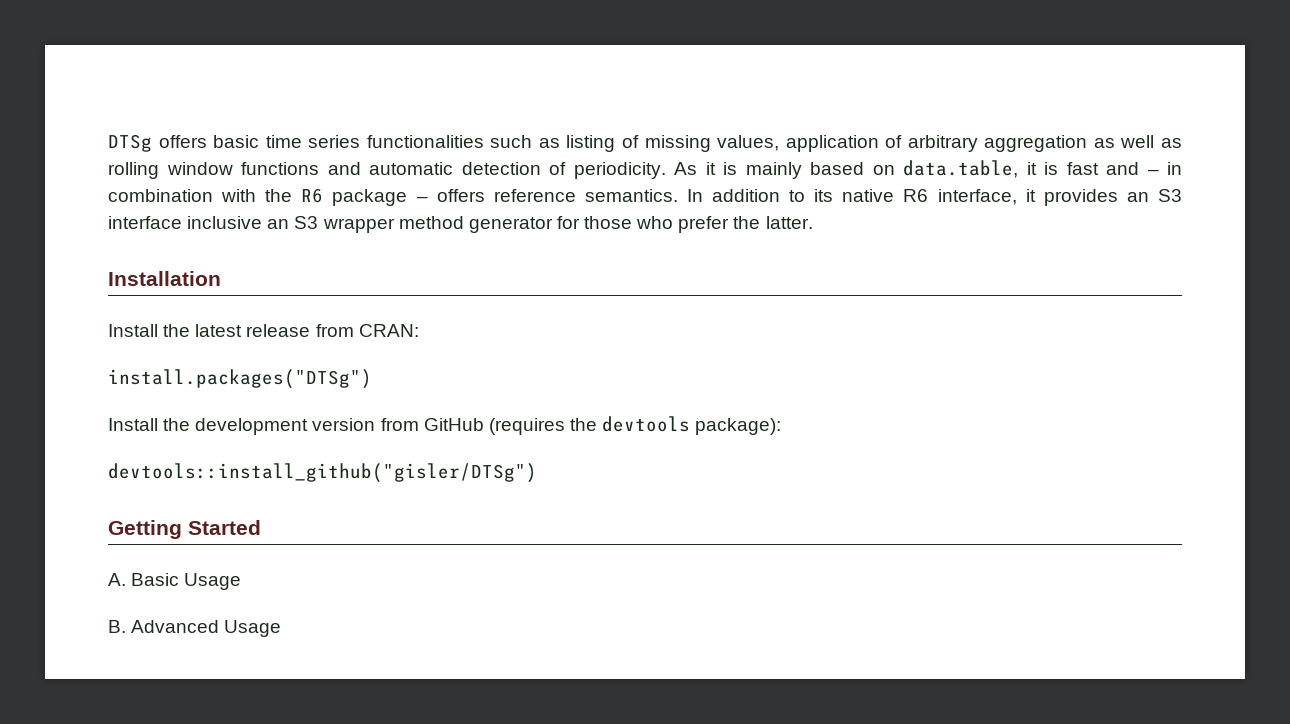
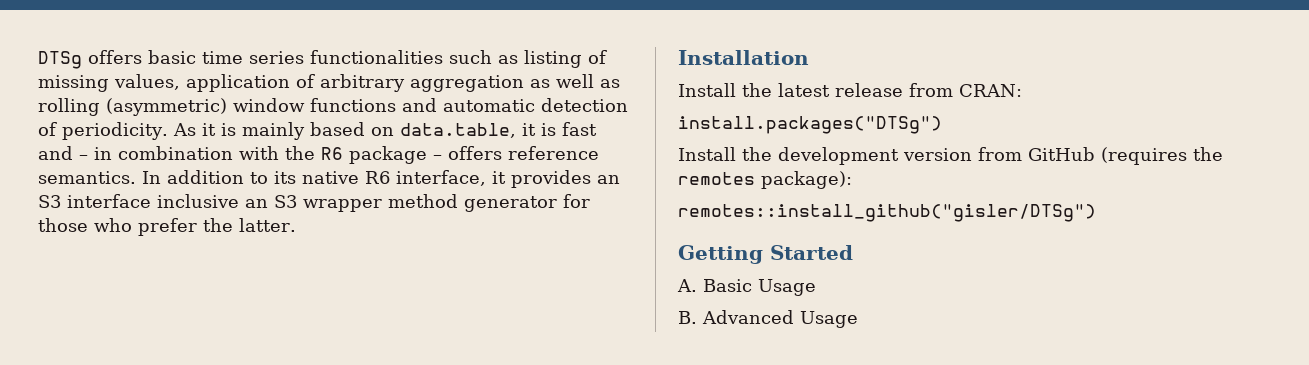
- DTSg offers basic time series functionalities such as listing of missing values, application of arbitrary aggregation as well as rolling window functions and automatic detection of periodicity.
+ DTSg offers basic time series functionalities such as listing of missing values, application of arbitrary aggregation as well as rolling (asymmetric) window functions and automatic detection of periodicity.
- Install the development version from GitHub (requires the devtools package):
+ Install the development version from GitHub (requires the remotes package):
- devtools::install_github("gisler/DTSg")
+ remotes::install_github("gisler/DTSg")

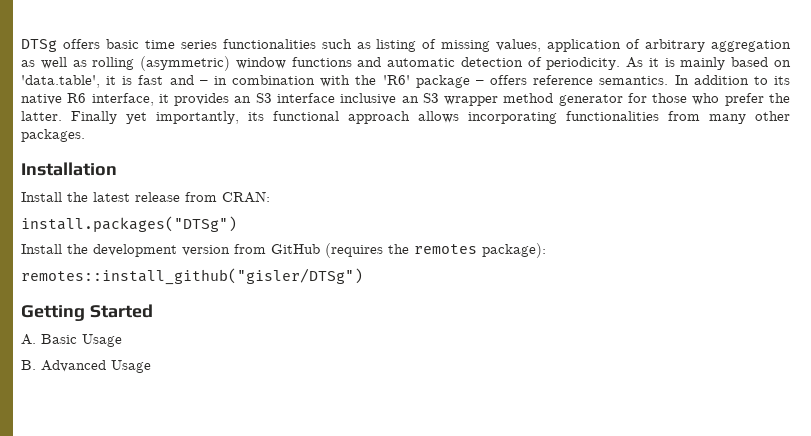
- As it is mainly based on data.table, it is fast and – in combination with the R6 package – offers reference semantics.
+ As it is mainly based on 'data.table', it is fast and – in combination with the 'R6' package – offers reference semantics.
+ Finally yet importantly, its functional approach allows incorporating functionalities from many other packages.

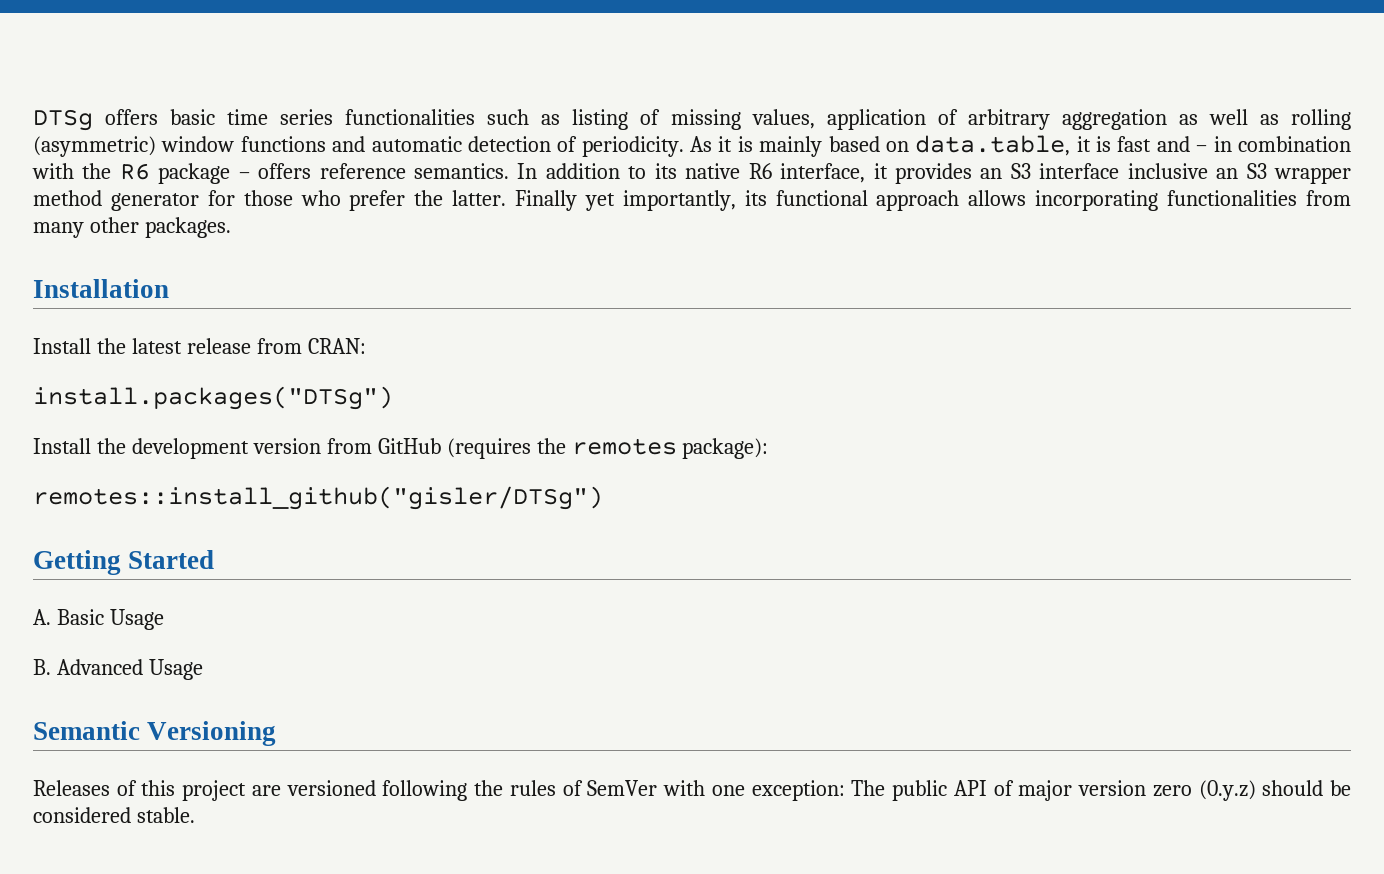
- As it is mainly based on 'data.table', it is fast and – in combination with the 'R6' package – offers reference semantics.
+ As it is mainly based on data.table, it is fast and – in combination with the R6 package – offers reference semantics.
+ Semantic Versioning
+ Releases of this project are versioned following the rules of SemVer with one exception: The public API of major version zero (0.y.z) should be considered stable.

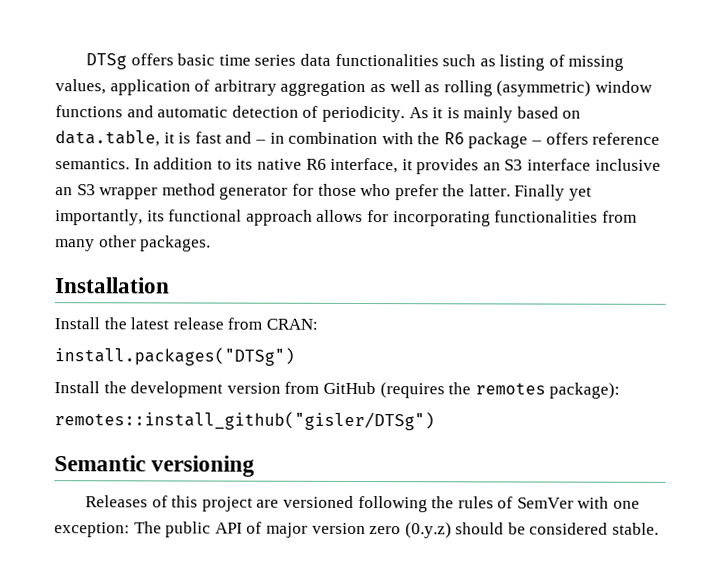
- DTSg offers basic time series functionalities such as listing of missing values, application of arbitrary aggregation as well as rolling (asymmetric) window functions and automatic detection of periodicity.
+ DTSg offers basic time series data functionalities such as listing of missing values, application of arbitrary aggregation as well as rolling (asymmetric) window functions and automatic detection of periodicity.
- Finally yet importantly, its functional approach allows incorporating functionalities from many other packages.
+ Finally yet importantly, its functional approach allows for incorporating functionalities from many other packages.
- Getting Started
- A. Basic Usage
- B. Advanced Usage
- Semantic Versioning
+ Semantic versioning

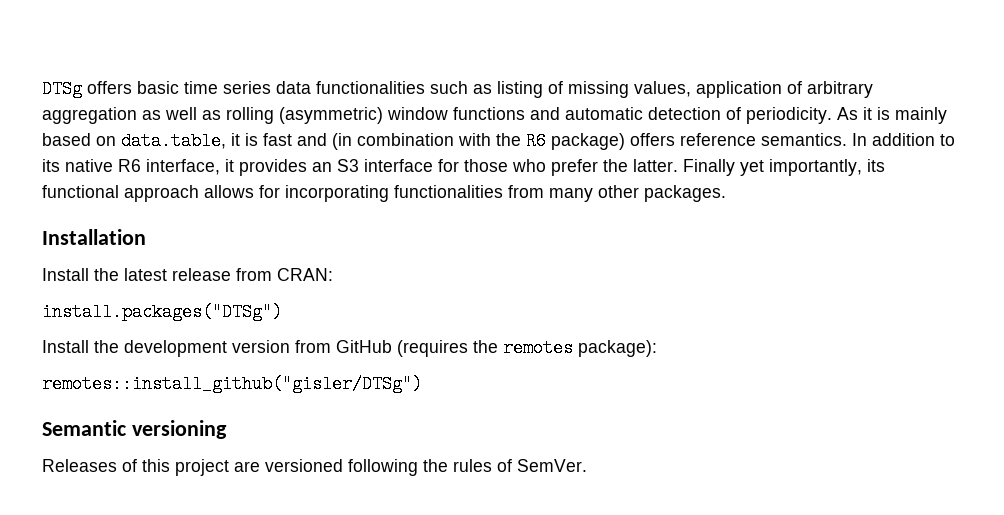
- As it is mainly based on data.table, it is fast and – in combination with the R6 package – offers reference semantics.
+ As it is mainly based on data.table, it is fast and (in combination with the R6 package) offers reference semantics.
- In addition to its native R6 interface, it provides an S3 interface inclusive an S3 wrapper method generator for those who prefer the latter.
+ In addition to its native R6 interface, it provides an S3 interface for those who prefer the latter.
- Releases of this project are versioned following the rules of SemVer with one exception: The public API of major version zero (0.y.z) should be considered stable.
+ Releases of this project are versioned following the rules of SemVer.

